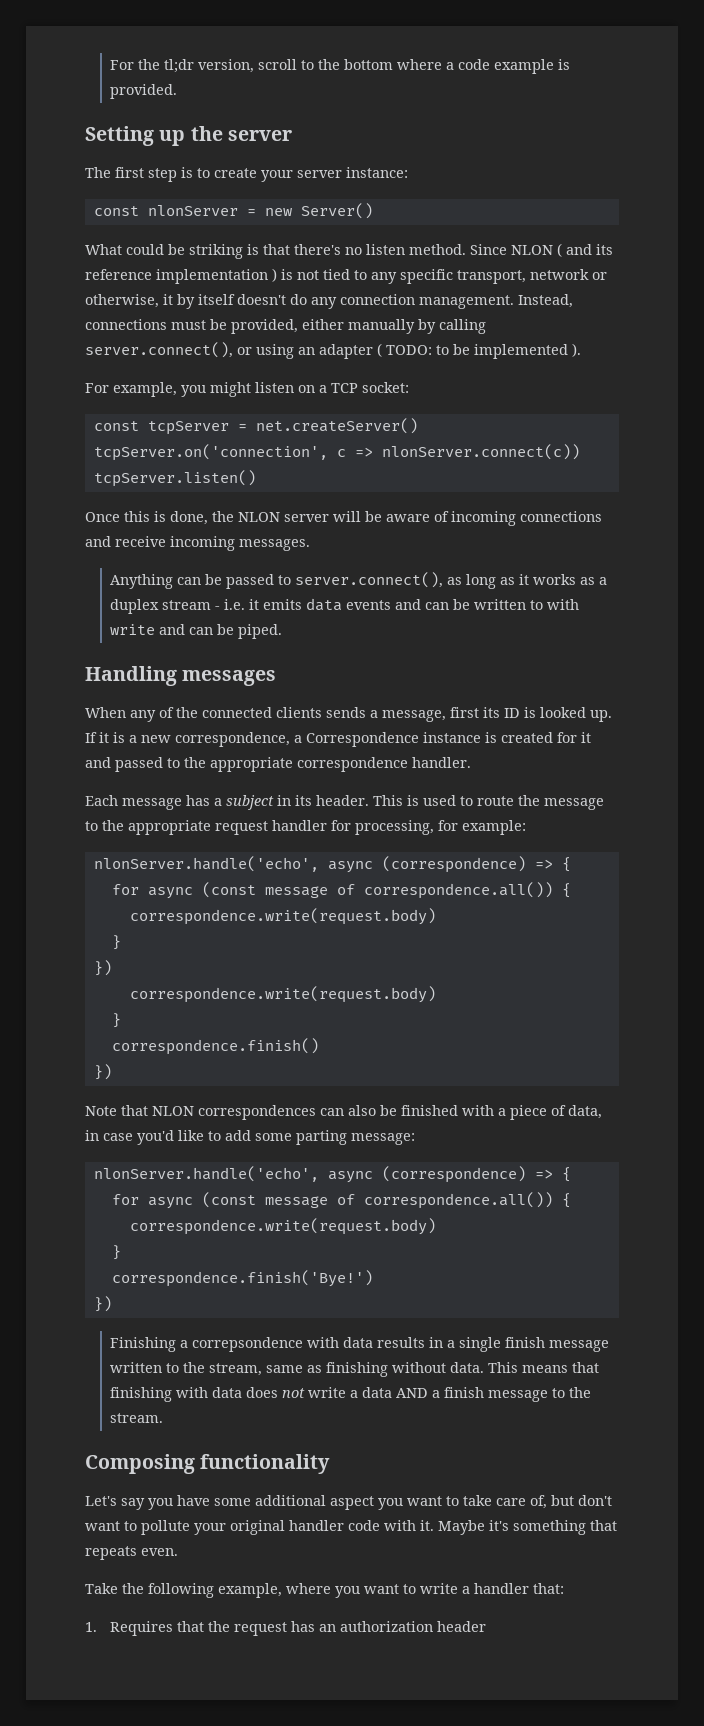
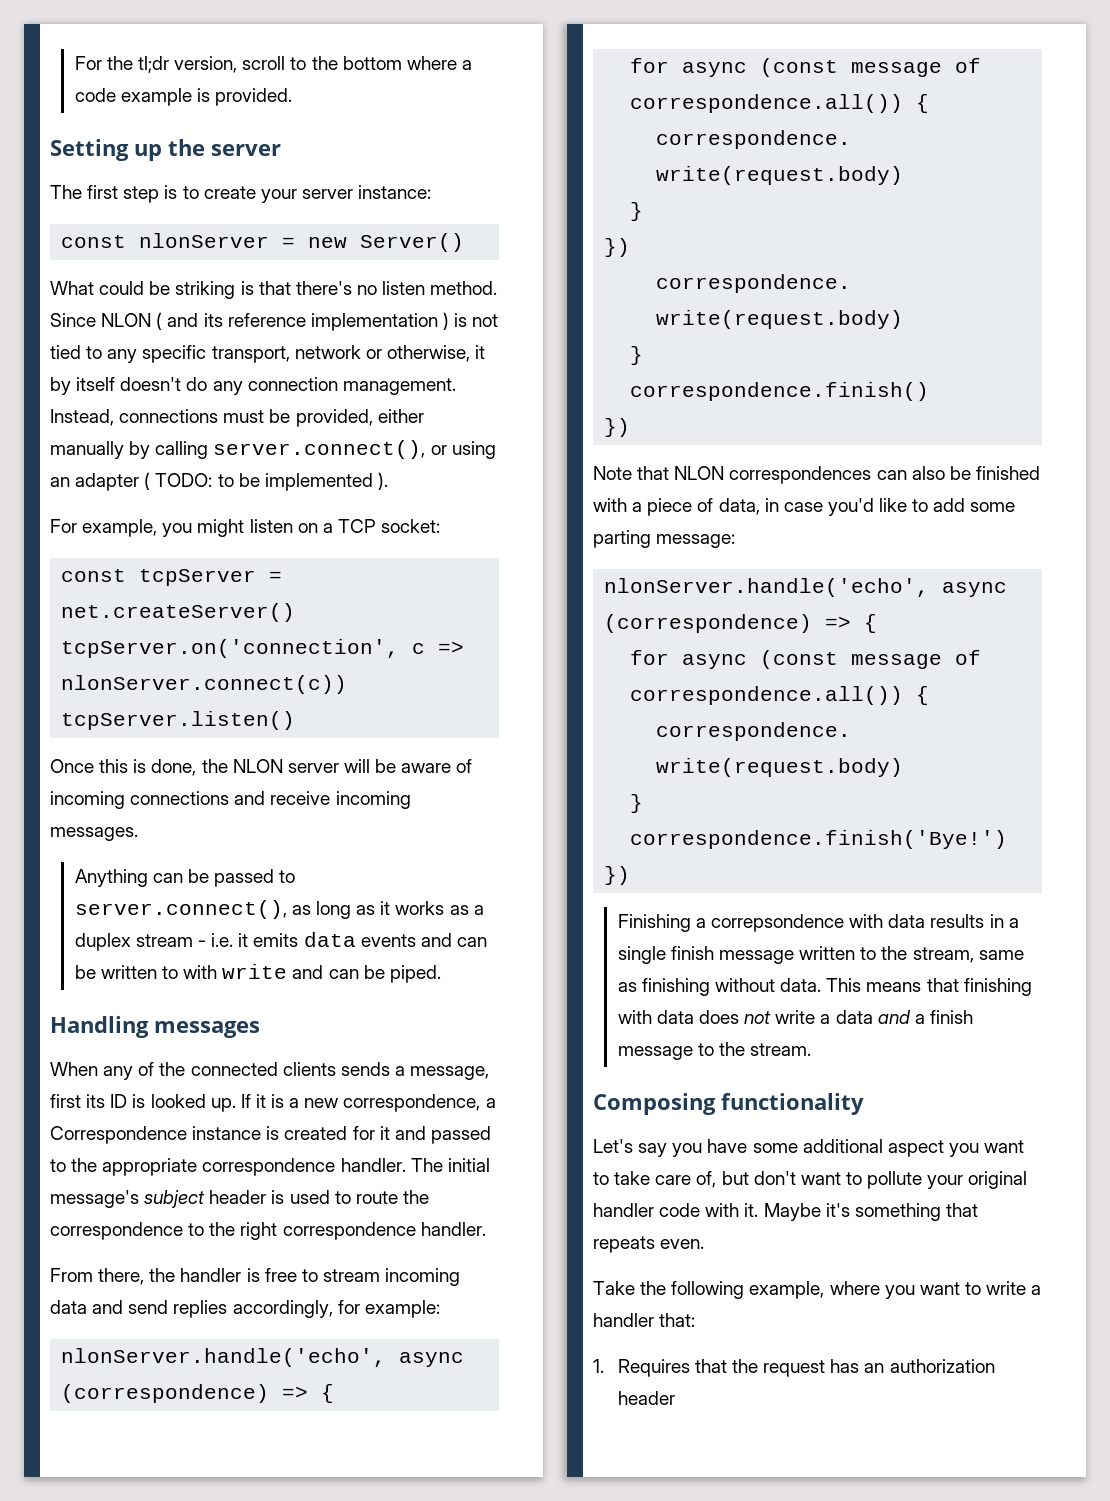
- If it is a new correspondence, a Correspondence instance is created for it and passed to the appropriate correspondence handler.
- Each message has a subject in its header. This is used to route the message to the appropriate request handler for processing, for example:
+ If it is a new correspondence, a Correspondence instance is created for it and passed to the appropriate correspondence handler. The initial message's subject header is used to route the correspondence to the right correspondence handler.
+ From there, the handler is free to stream incoming data and send replies accordingly, for example:
- This means that finishing with data does not write a data AND a finish message to the stream.
+ This means that finishing with data does not write a data and a finish message to the stream.

